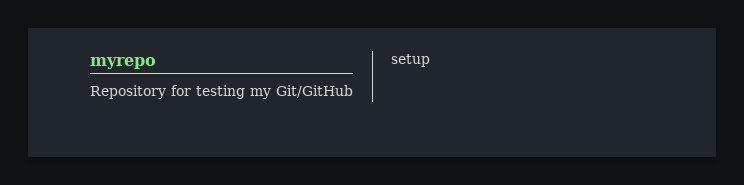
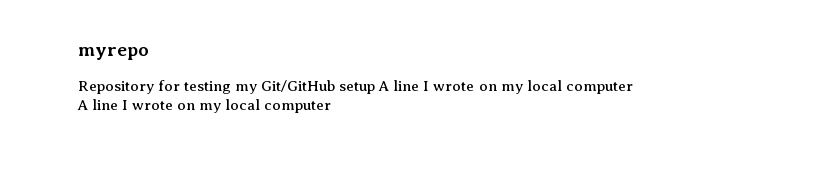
- Repository for testing my Git/GitHub setup
+ Repository for testing my Git/GitHub setup A line I wrote on my local computer
+ A line I wrote on my local computer

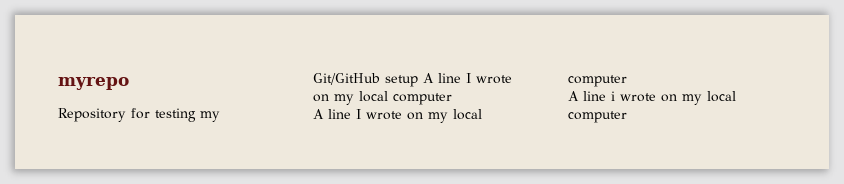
+ A line i wrote on my local computer

